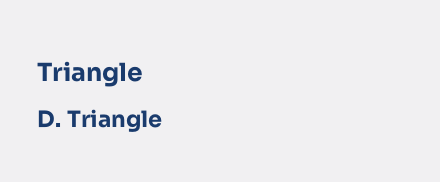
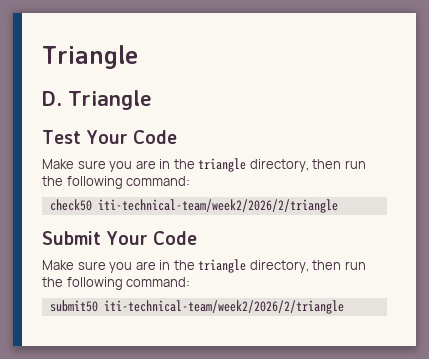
+ Test Your Code
+ Make sure you are in the triangle directory, then run the following command:
+ check50 iti-technical-team/week2/2026/2/triangle
+ Submit Your Code
+ Make sure you are in the triangle directory, then run the following command:
+ submit50 iti-technical-team/week2/2026/2/triangle

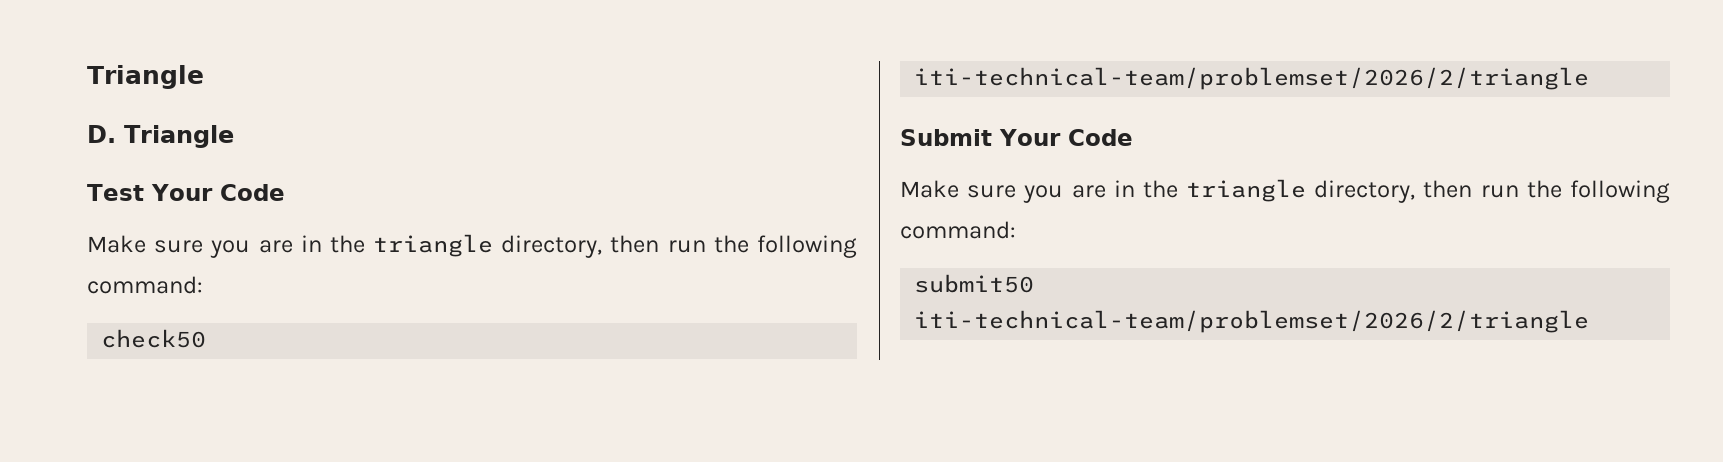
- check50 iti-technical-team/week2/2026/2/triangle
+ check50 iti-technical-team/problemset/2026/2/triangle
- submit50 iti-technical-team/week2/2026/2/triangle
+ submit50 iti-technical-team/problemset/2026/2/triangle

